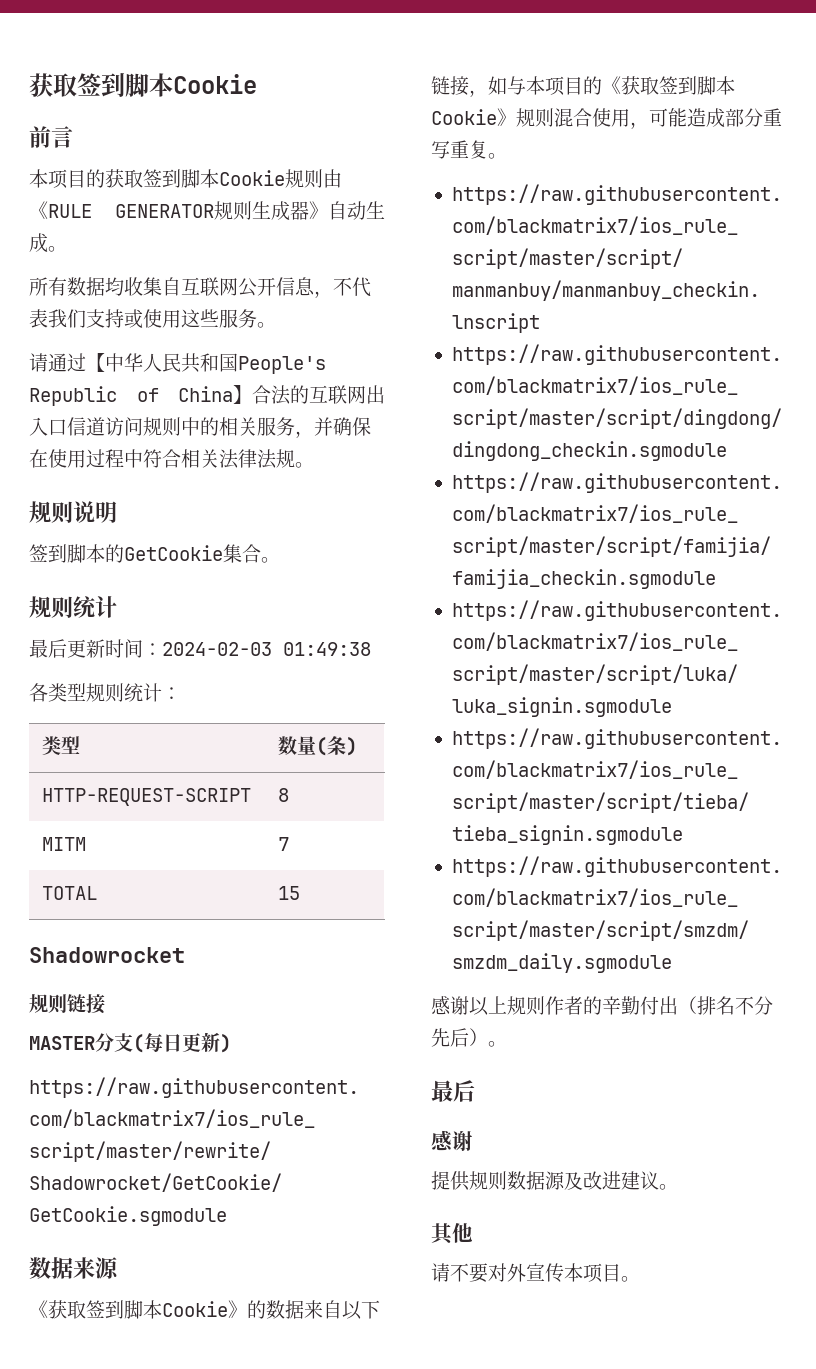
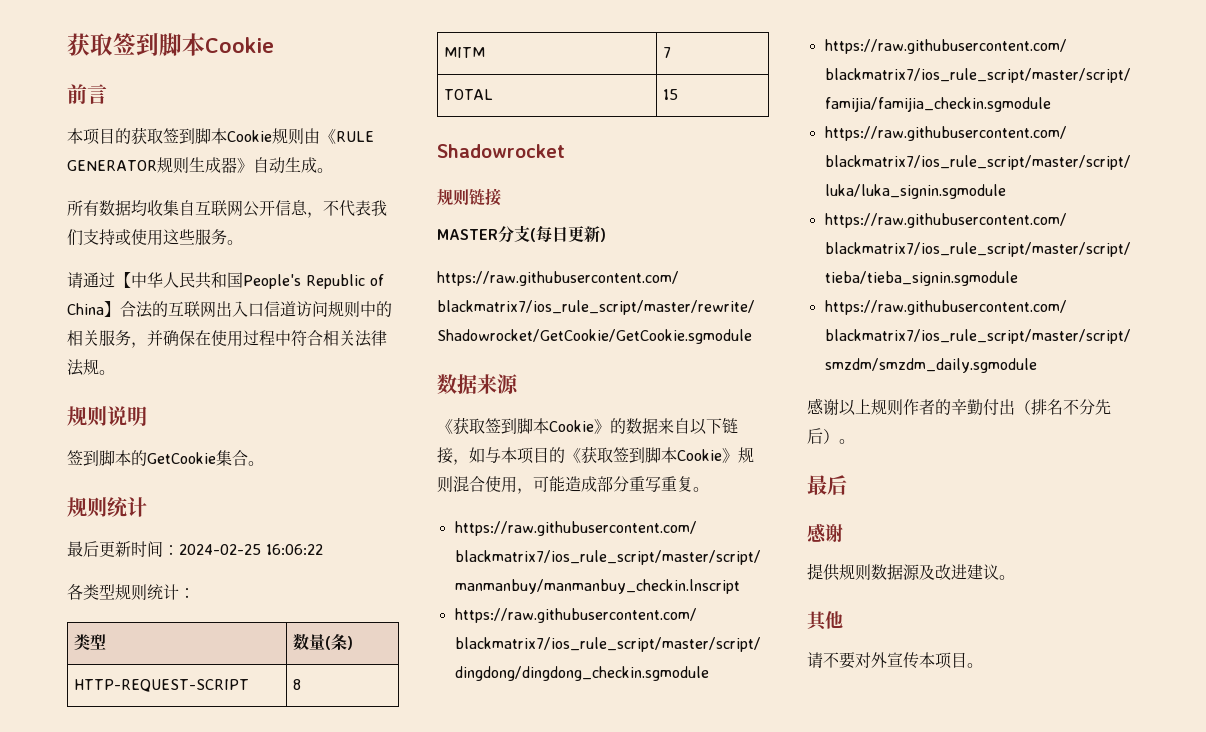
- 最后更新时间：2024-02-03 01:49:38
+ 最后更新时间：2024-02-25 16:06:22

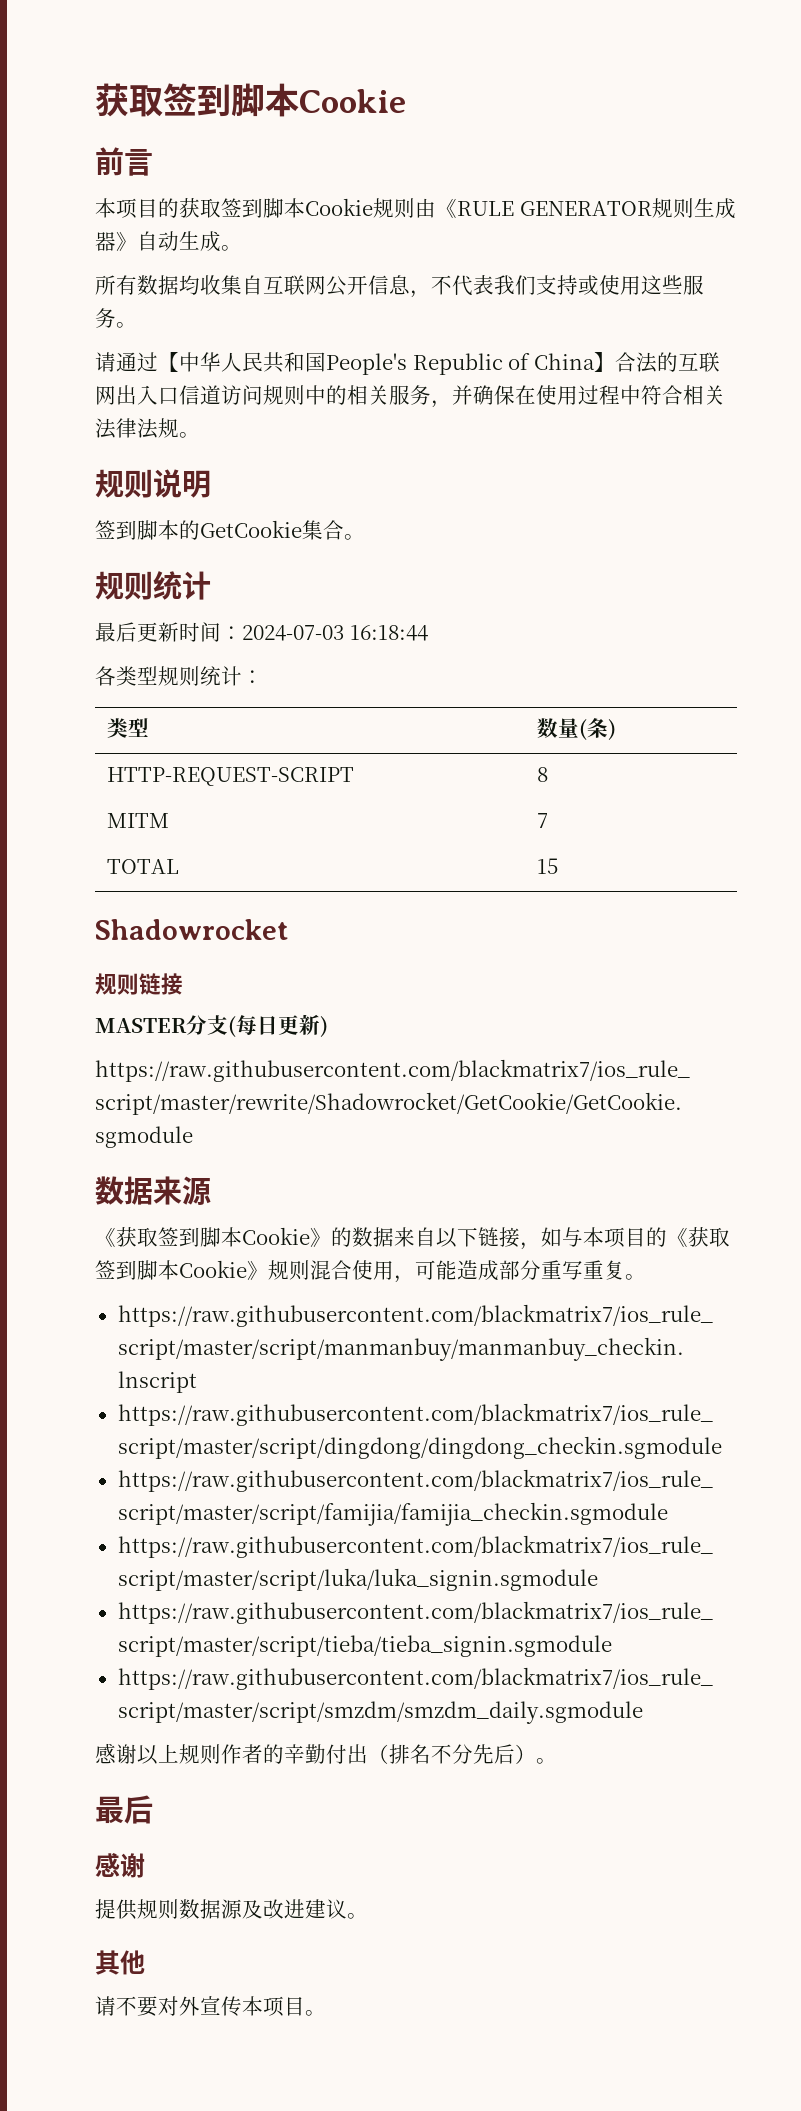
- 最后更新时间：2024-02-25 16:06:22
+ 最后更新时间：2024-07-03 16:18:44

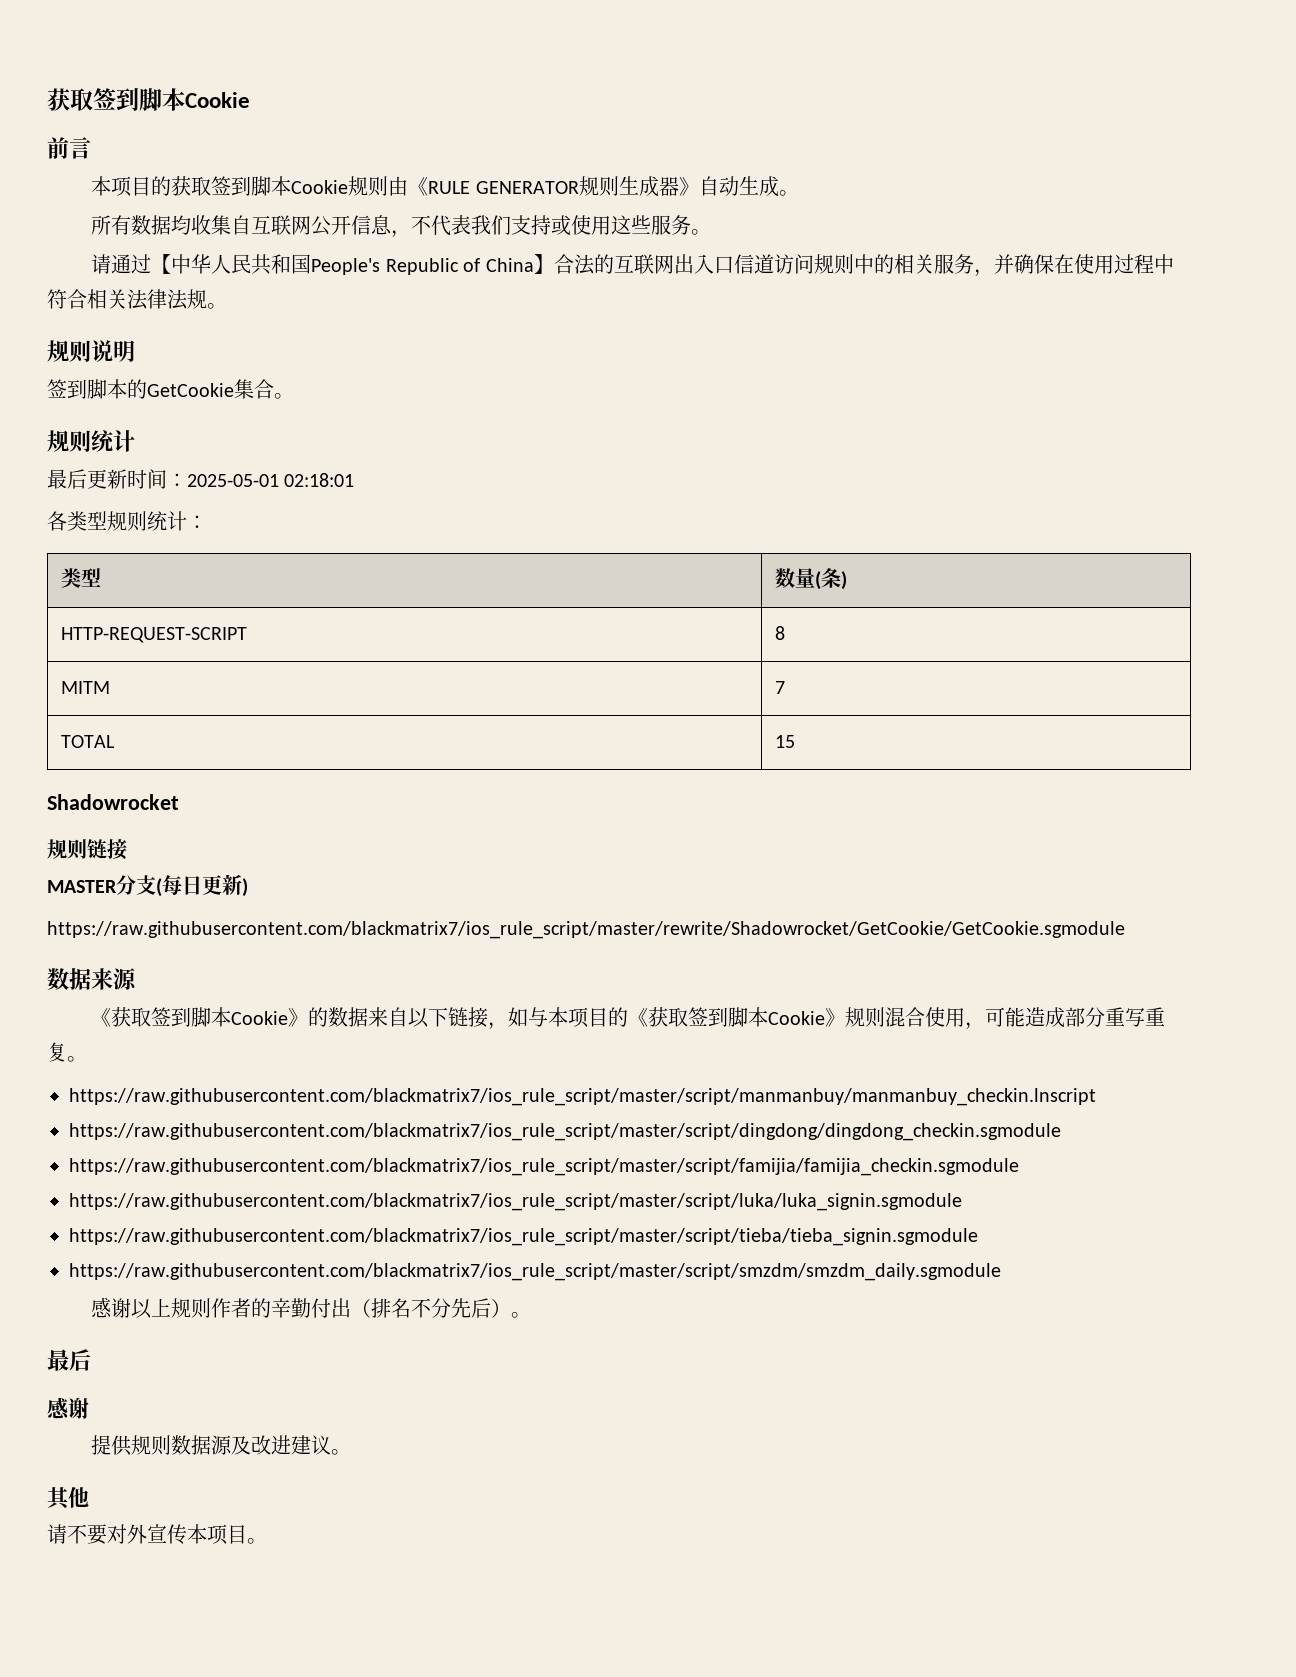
- 最后更新时间：2024-07-03 16:18:44
+ 最后更新时间：2025-05-01 02:18:01

